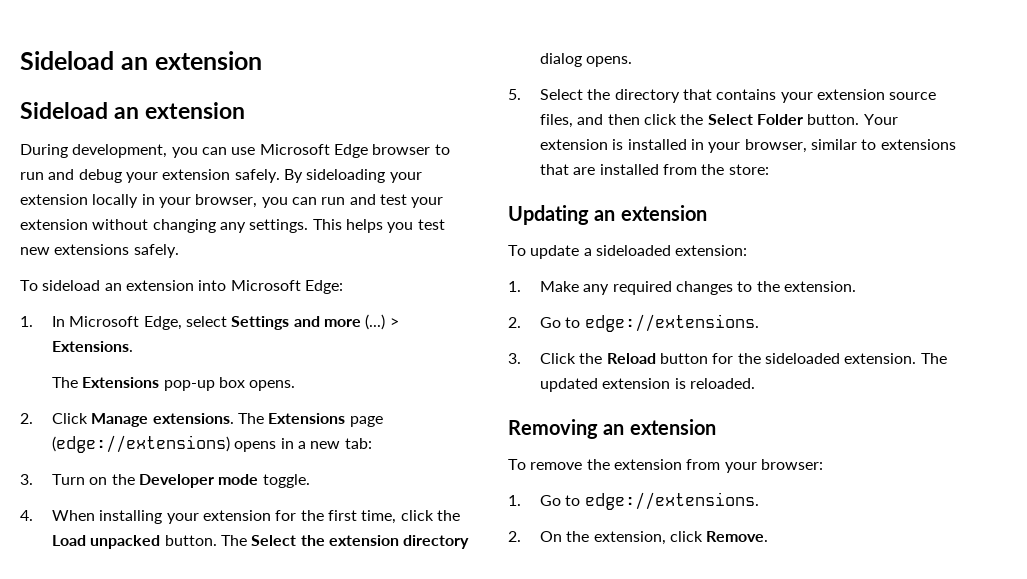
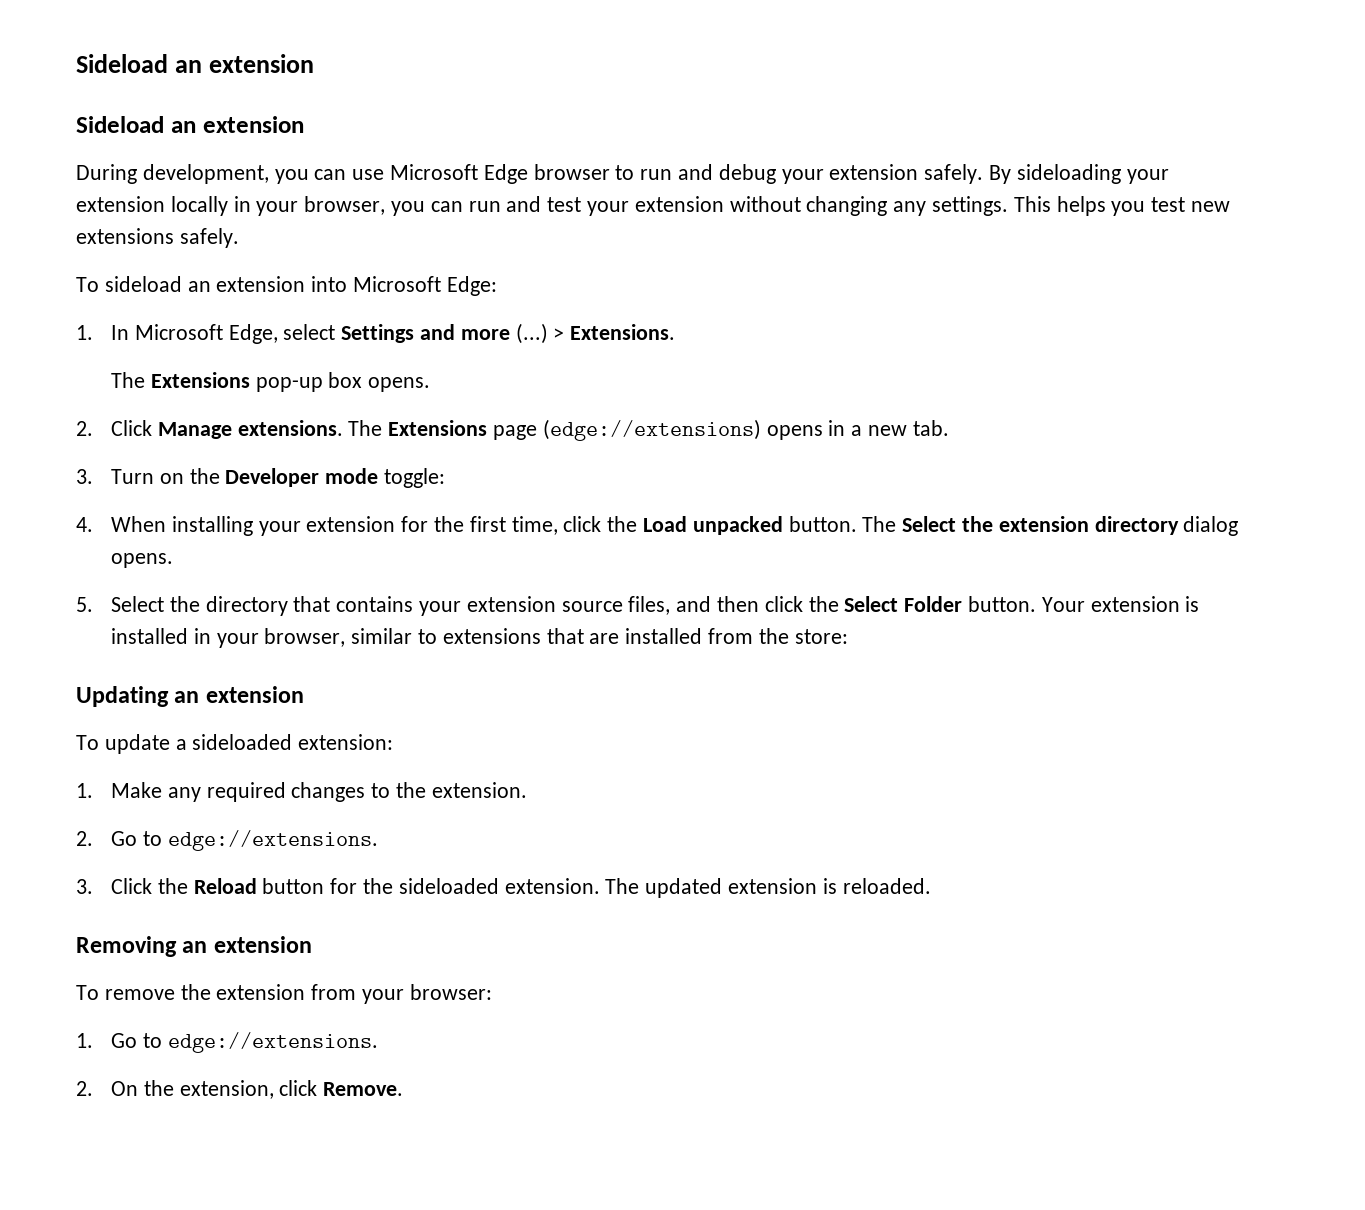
- The Extensions page (edge://extensions) opens in a new tab:
+ The Extensions page (edge://extensions) opens in a new tab.
- 3. Turn on the Developer mode toggle.
+ 3. Turn on the Developer mode toggle:

